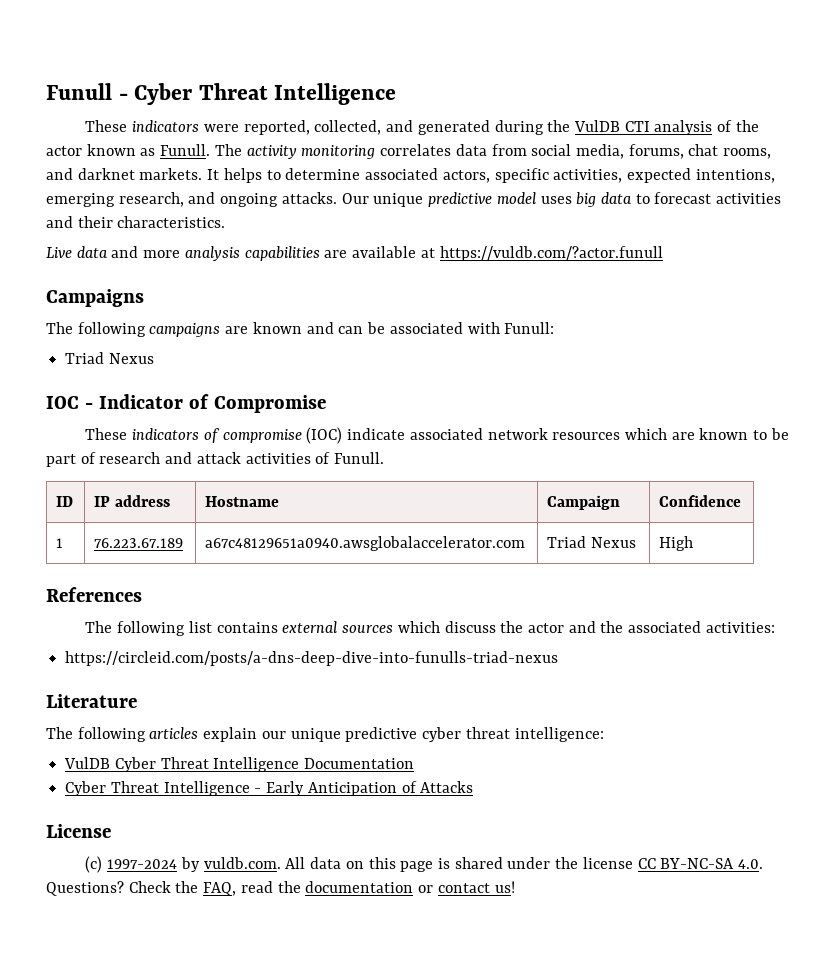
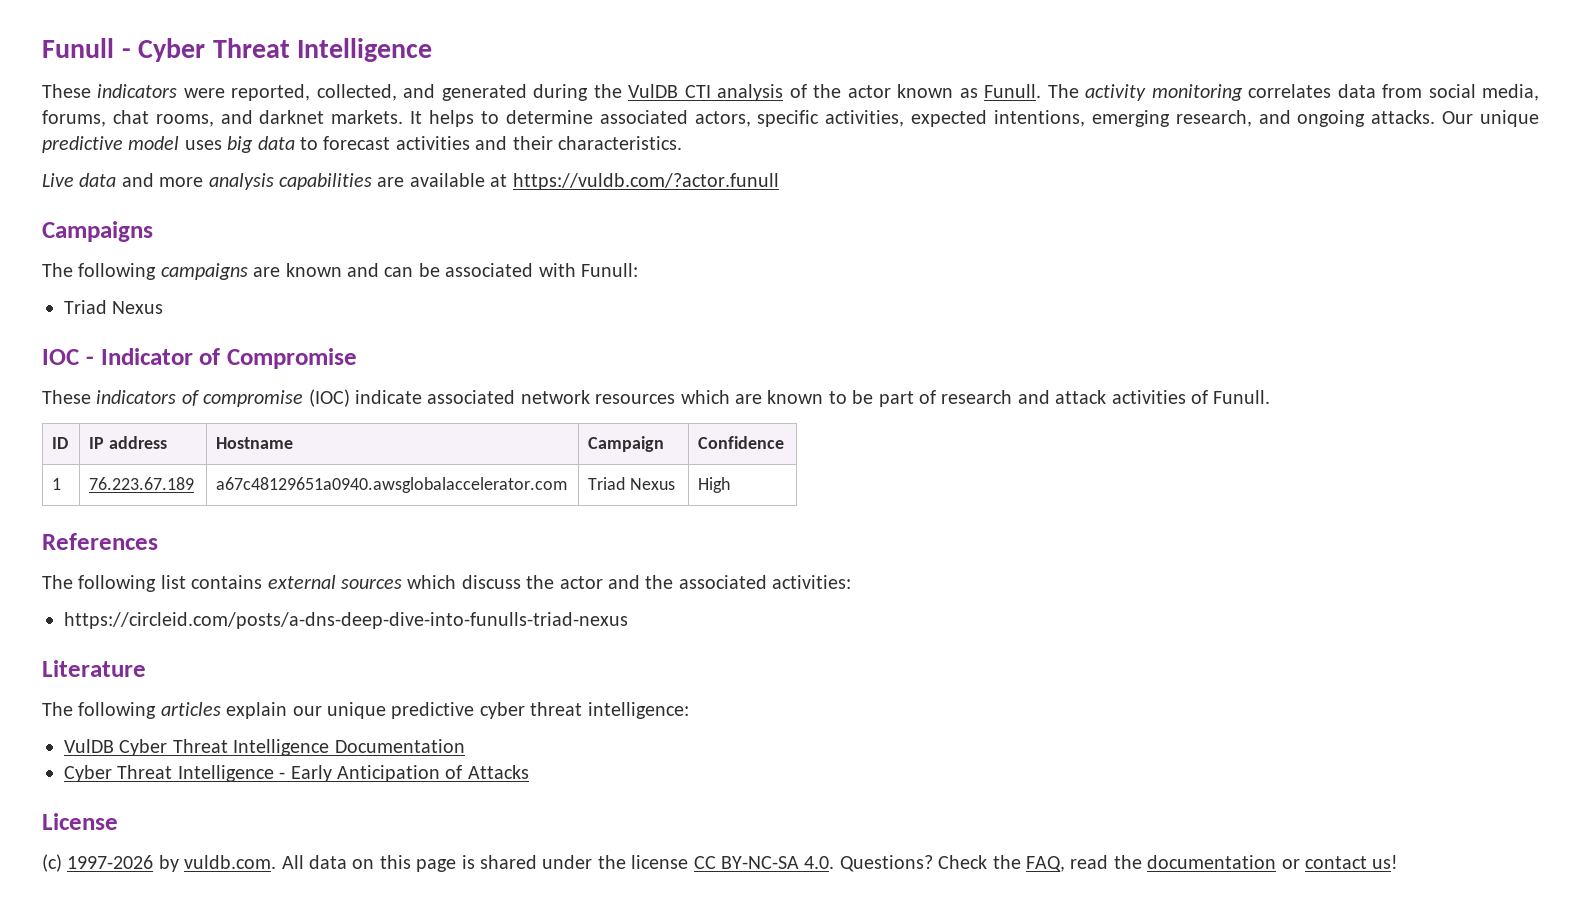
- (c) 1997-2024 by vuldb.com. All data on this page is shared under the license CC BY-NC-SA 4.0. Questions?
+ (c) 1997-2026 by vuldb.com. All data on this page is shared under the license CC BY-NC-SA 4.0. Questions?

